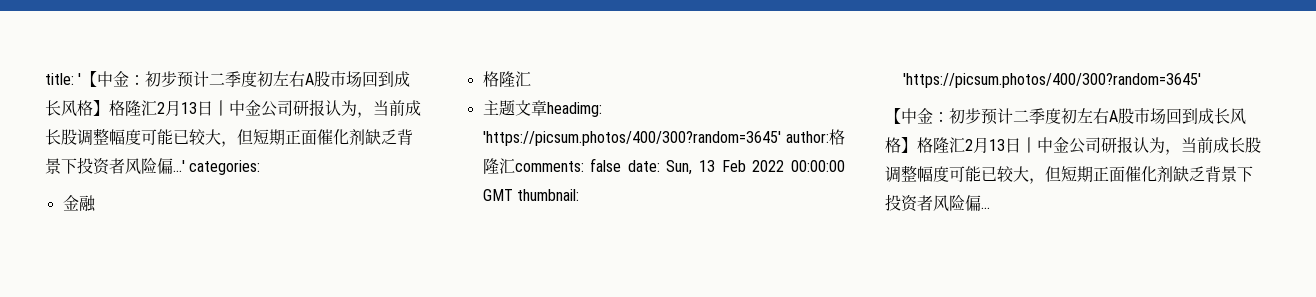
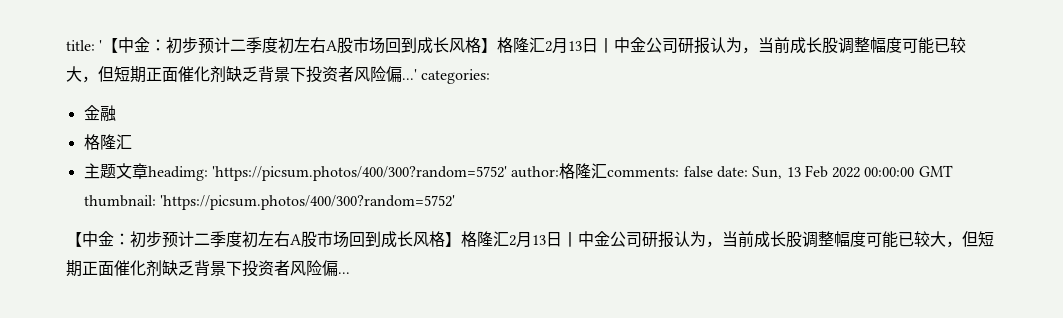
- 主题文章headimg: 'https://picsum.photos/400/300?random=3645' author:格隆汇comments: false date: Sun, 13 Feb 2022 00:00:00 GMT thumbnail: 'https://picsum.photos/400/300?random=3645'
+ 主题文章headimg: 'https://picsum.photos/400/300?random=5752' author:格隆汇comments: false date: Sun, 13 Feb 2022 00:00:00 GMT thumbnail: 'https://picsum.photos/400/300?random=5752'

